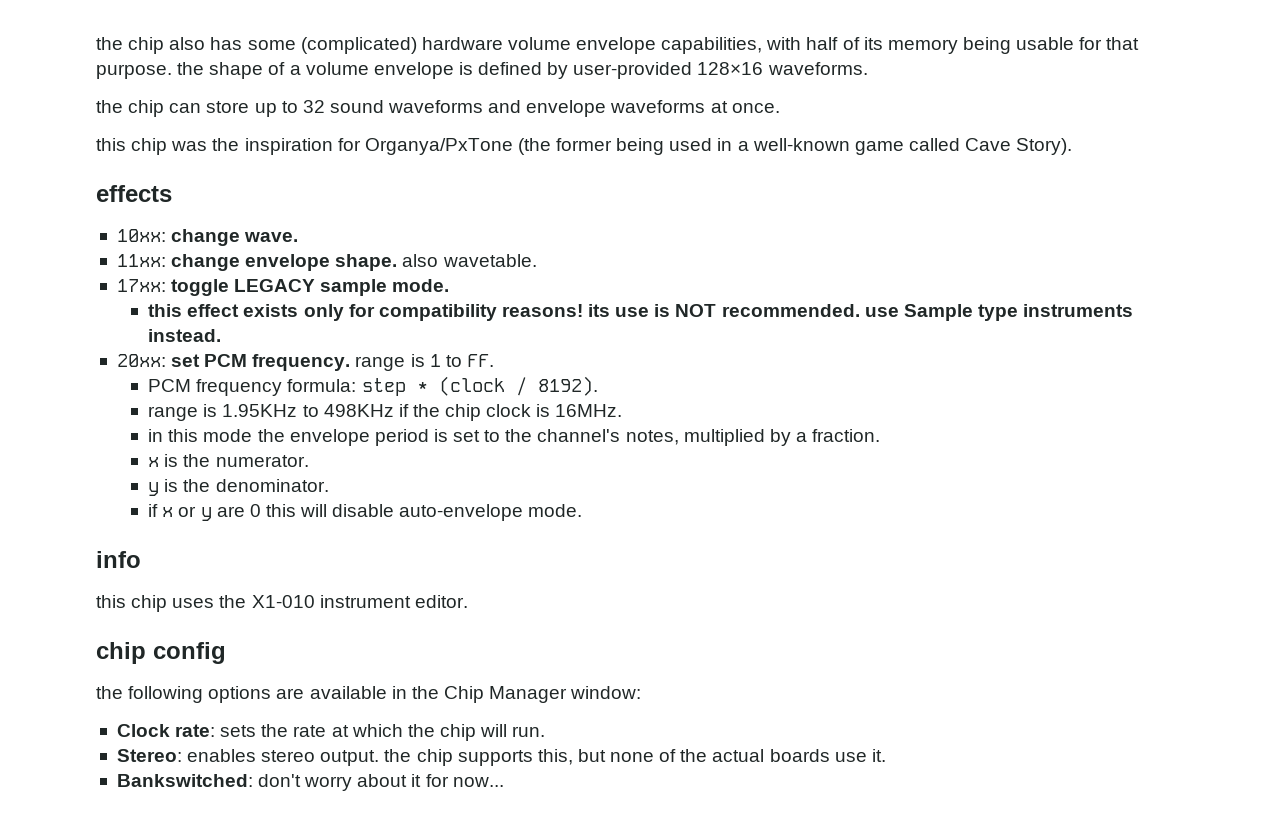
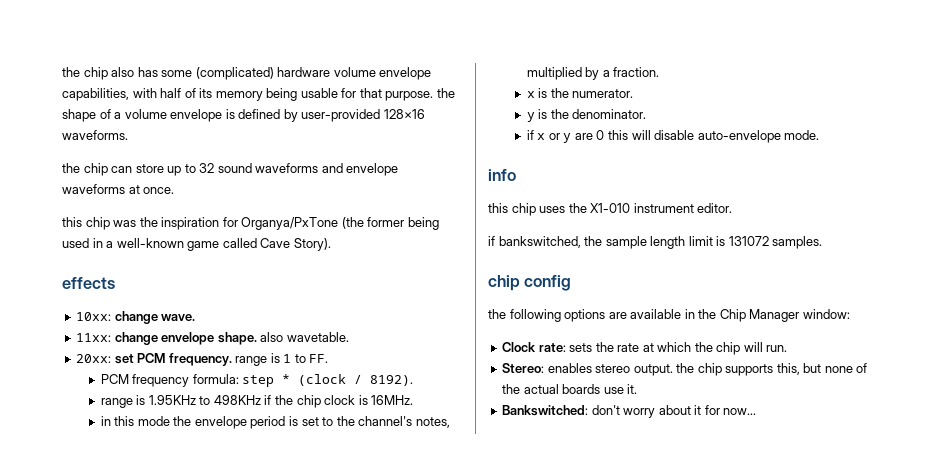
- 17xx: toggle LEGACY sample mode.
- this effect exists only for compatibility reasons! its use is NOT recommended. use Sample type instruments instead.
+ if bankswitched, the sample length limit is 131072 samples.

